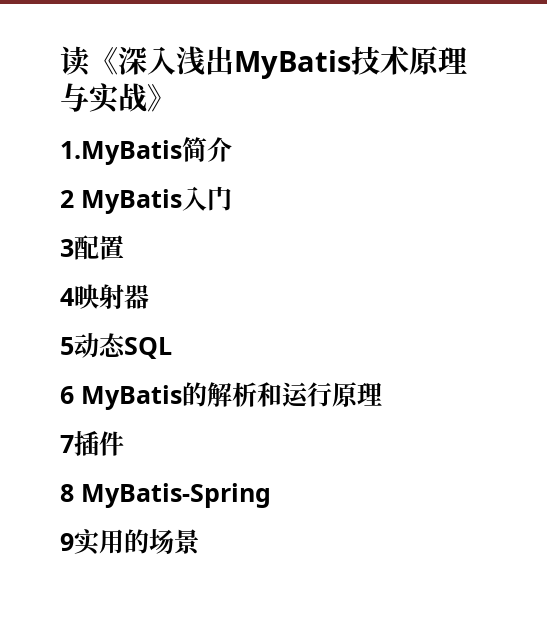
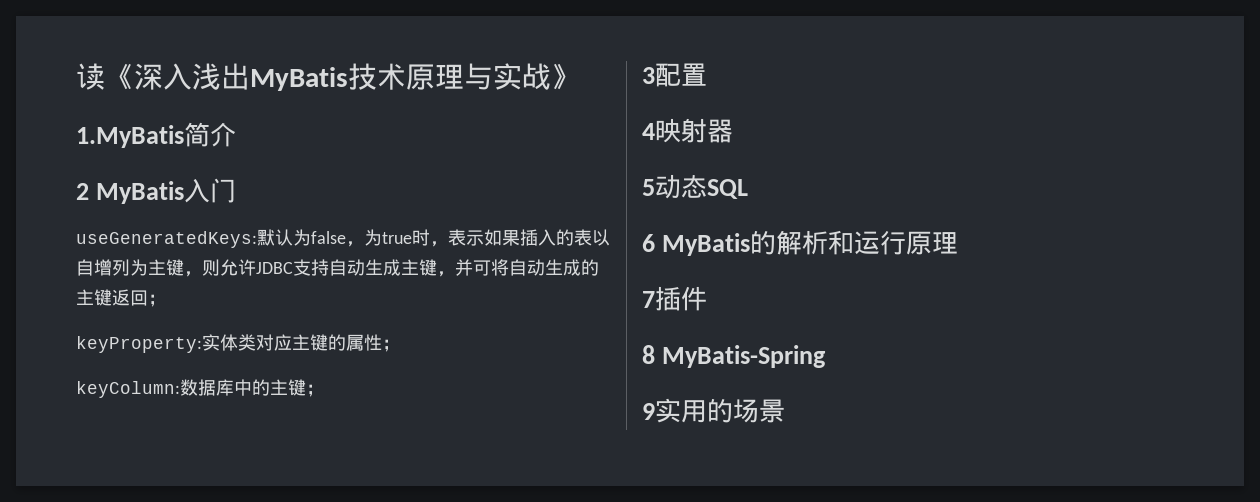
+ useGeneratedKeys:默认为false，为true时，表示如果插入的表以自增列为主键，则允许JDBC支持自动生成主键，并可将自动生成的主键返回；
+ keyProperty:实体类对应主键的属性；
+ keyColumn:数据库中的主键；

